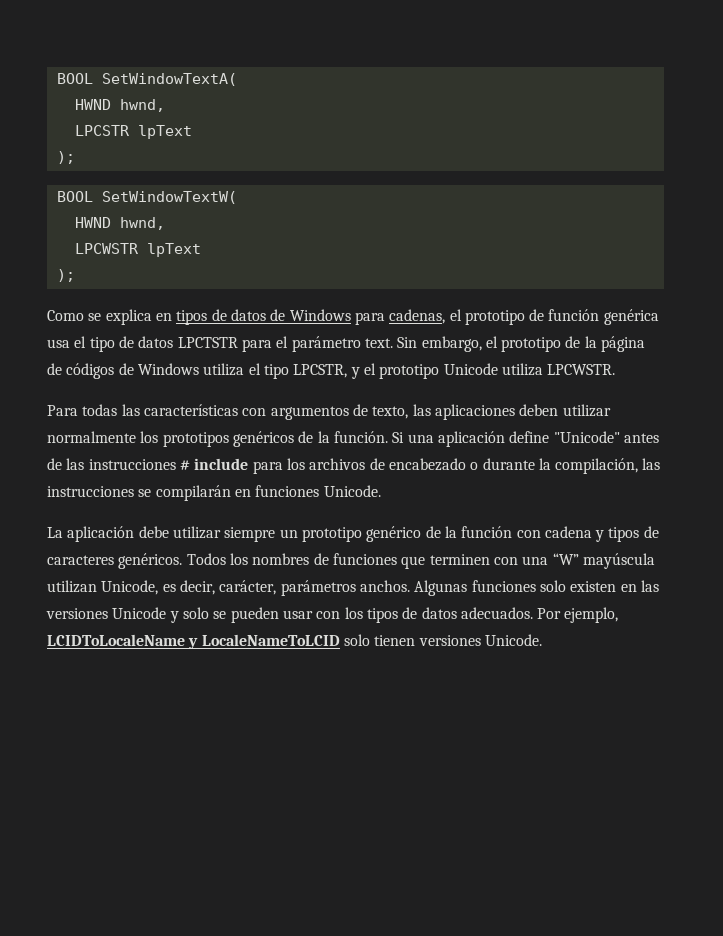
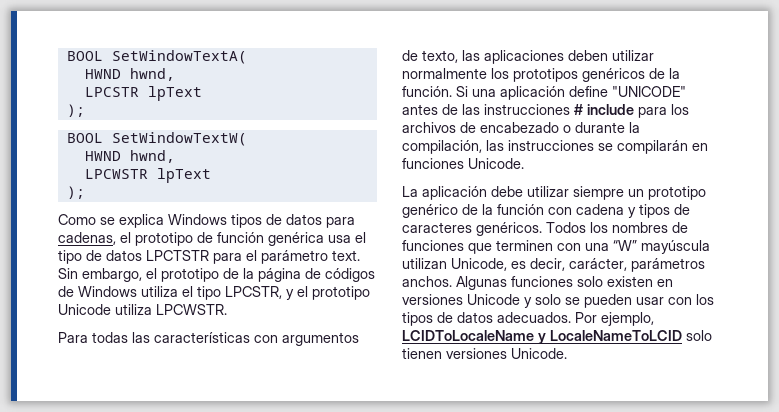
- Como se explica en tipos de datos de Windows para cadenas, el prototipo de función genérica usa el tipo de datos LPCTSTR para el parámetro text.
+ Como se explica Windows tipos de datos para cadenas, el prototipo de función genérica usa el tipo de datos LPCTSTR para el parámetro text.
- Si una aplicación define "Unicode" antes de las instrucciones # include para los archivos de encabezado o durante la compilación, las instrucciones se compilarán en funciones Unicode.
+ Si una aplicación define "UNICODE" antes de las instrucciones # include para los archivos de encabezado o durante la compilación, las instrucciones se compilarán en funciones Unicode.
- Algunas funciones solo existen en las versiones Unicode y solo se pueden usar con los tipos de datos adecuados.
+ Algunas funciones solo existen en versiones Unicode y solo se pueden usar con los tipos de datos adecuados.

